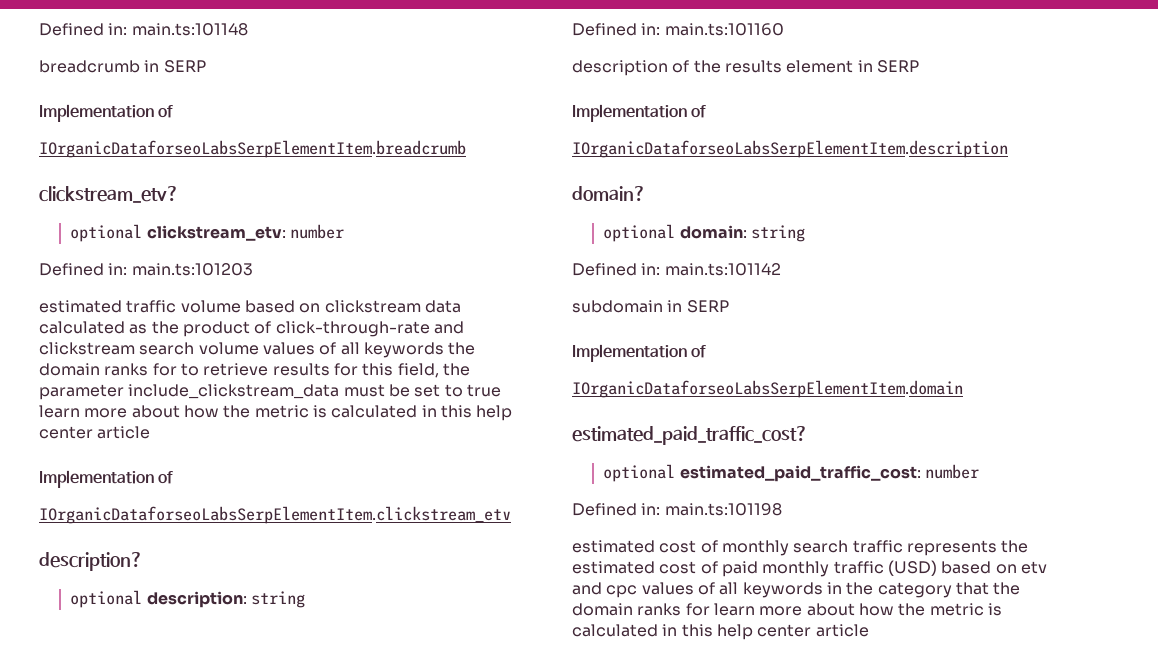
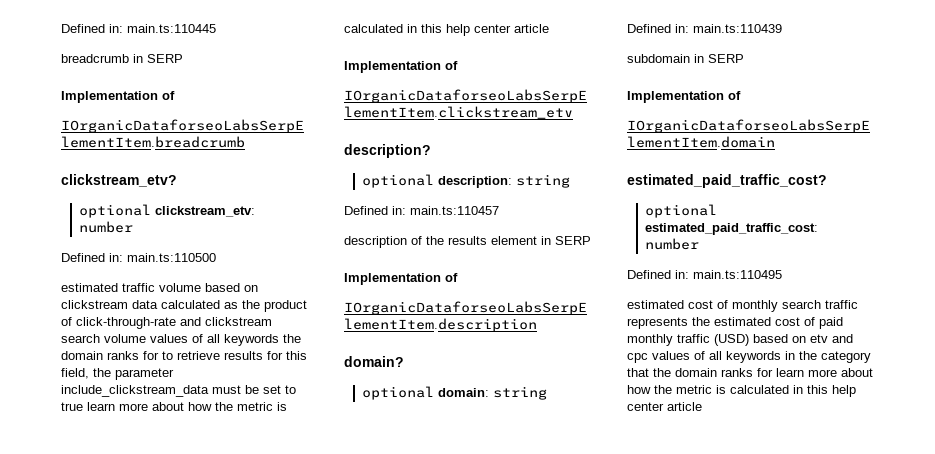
- Defined in: main.ts:101148
+ Defined in: main.ts:110445
- Defined in: main.ts:101203
+ Defined in: main.ts:110500
- Defined in: main.ts:101160
+ Defined in: main.ts:110457
- Defined in: main.ts:101142
+ Defined in: main.ts:110439
- Defined in: main.ts:101198
+ Defined in: main.ts:110495

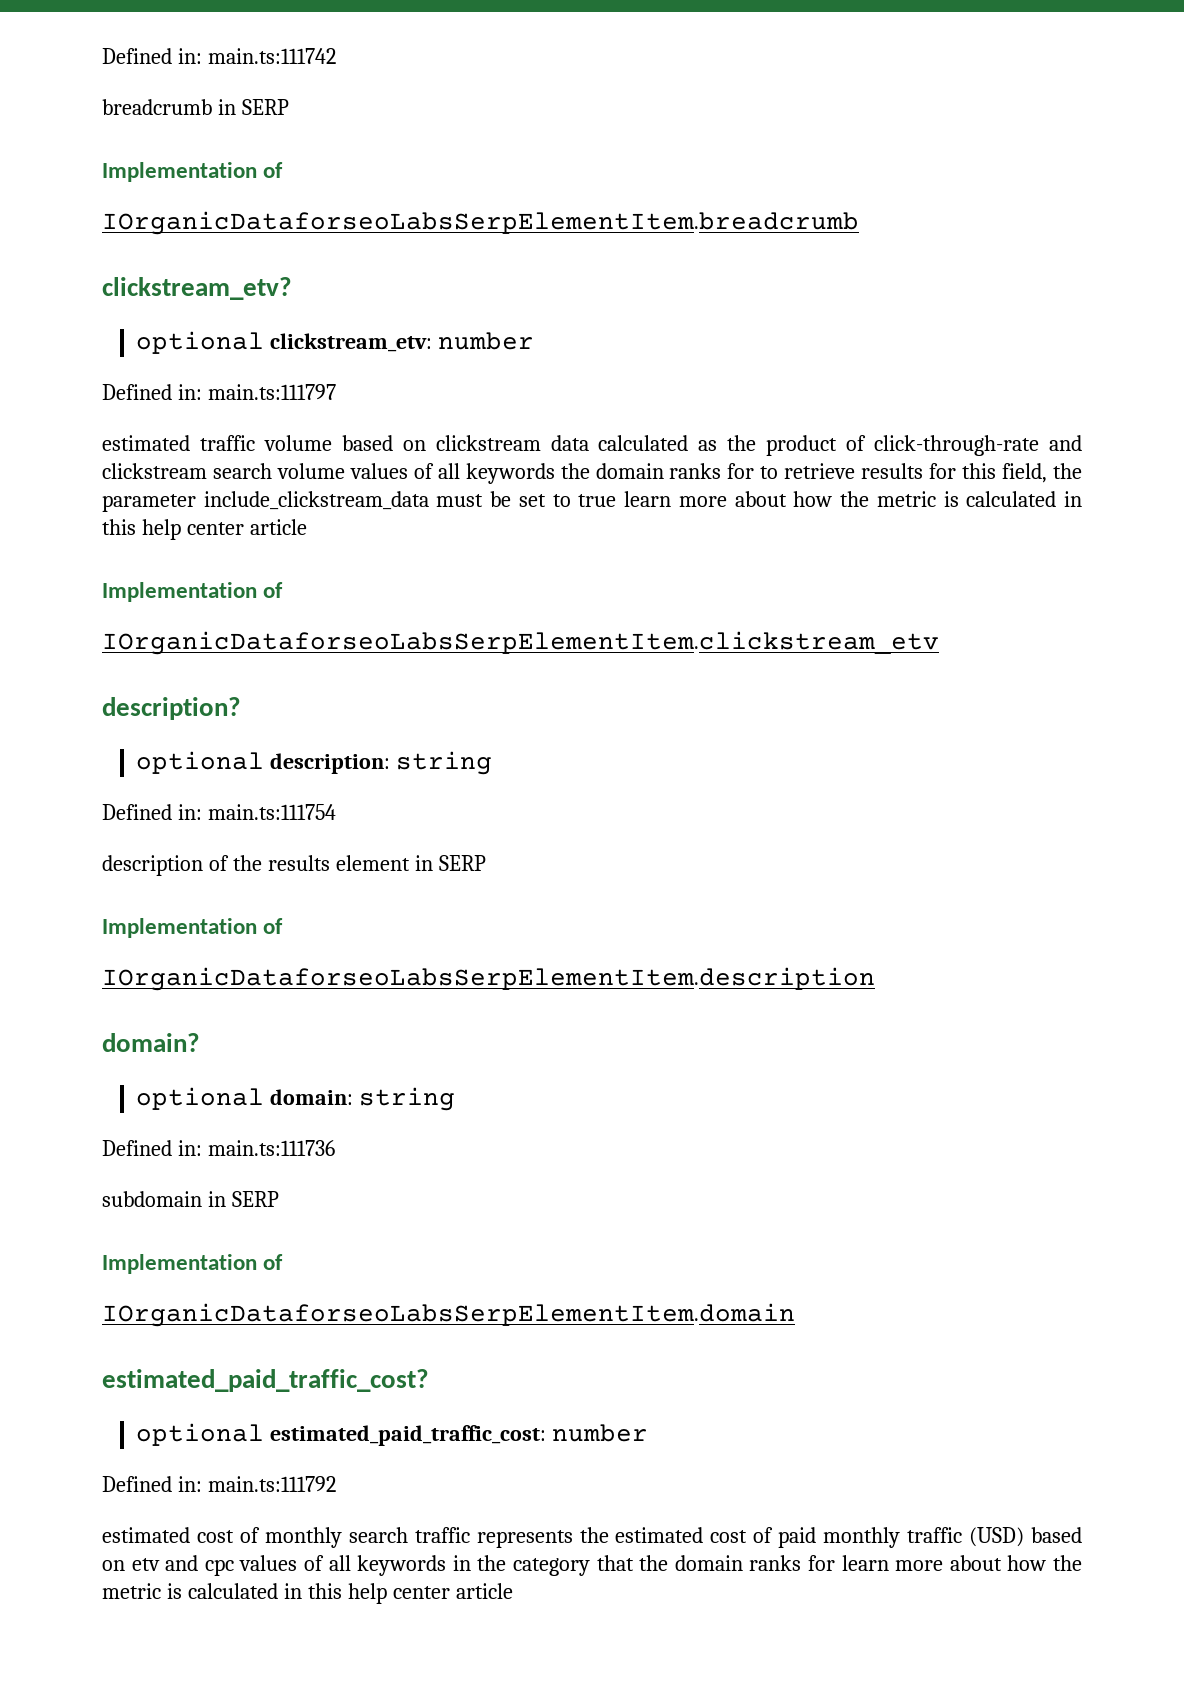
- Defined in: main.ts:110445
+ Defined in: main.ts:111742
- Defined in: main.ts:110500
+ Defined in: main.ts:111797
- Defined in: main.ts:110457
+ Defined in: main.ts:111754
- Defined in: main.ts:110439
+ Defined in: main.ts:111736
- Defined in: main.ts:110495
+ Defined in: main.ts:111792

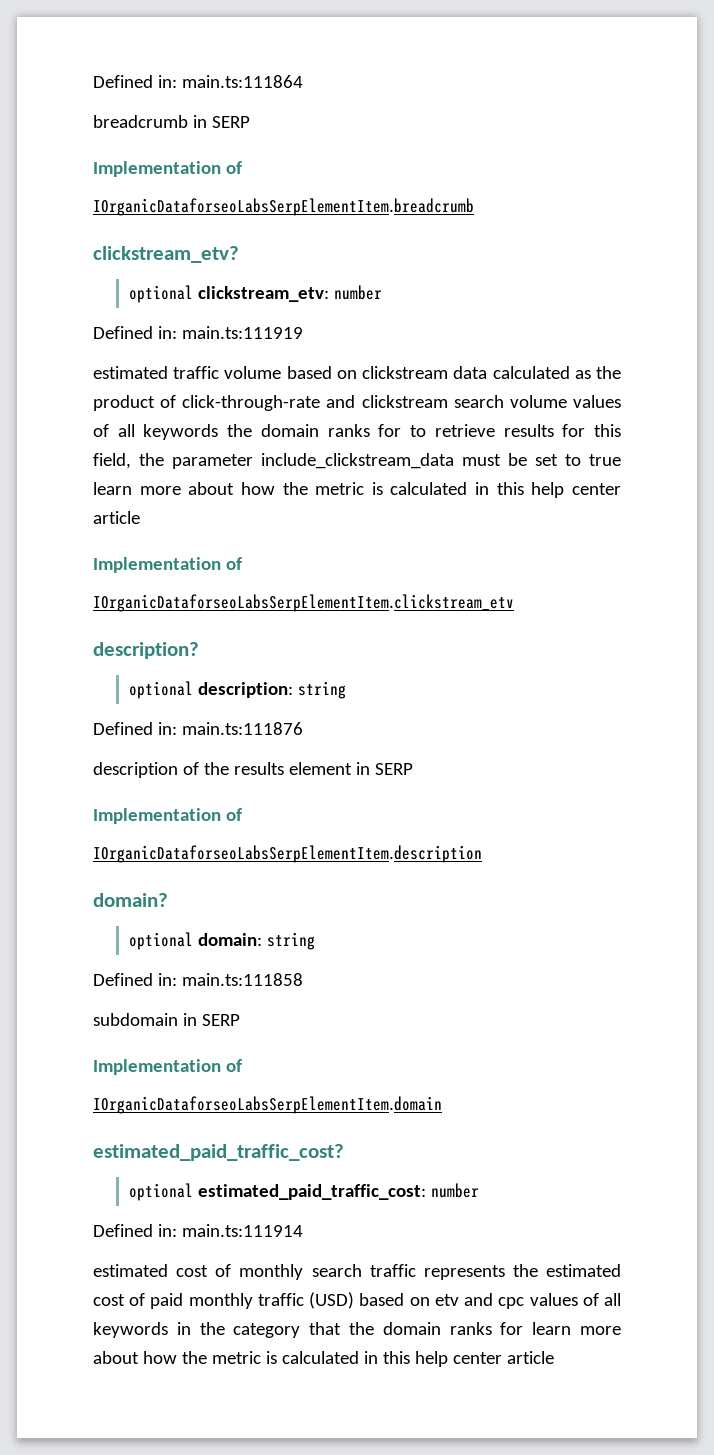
- Defined in: main.ts:111742
+ Defined in: main.ts:111864
- Defined in: main.ts:111797
+ Defined in: main.ts:111919
- Defined in: main.ts:111754
+ Defined in: main.ts:111876
- Defined in: main.ts:111736
+ Defined in: main.ts:111858
- Defined in: main.ts:111792
+ Defined in: main.ts:111914

